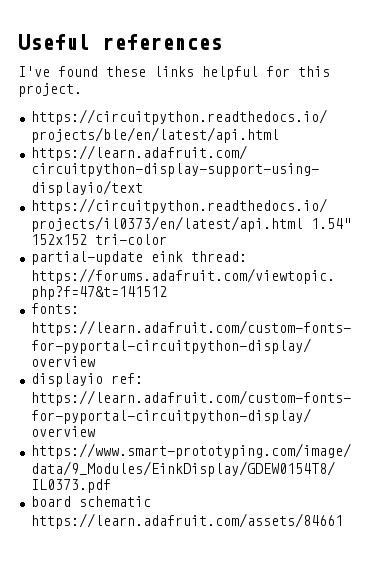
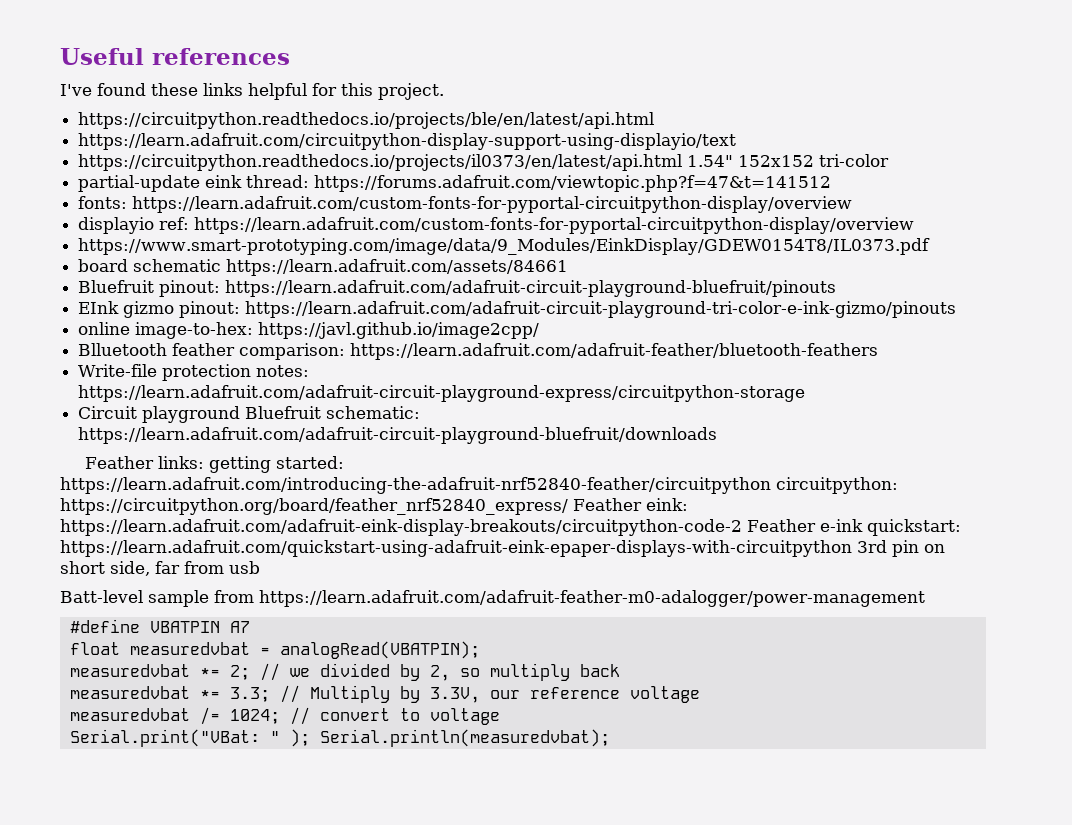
+ Bluefruit pinout: https://learn.adafruit.com/adafruit-circuit-playground-bluefruit/pinouts
+ EInk gizmo pinout: https://learn.adafruit.com/adafruit-circuit-playground-tri-color-e-ink-gizmo/pinouts
+ online image-to-hex: https://javl.github.io/image2cpp/
+ Blluetooth feather comparison: https://learn.adafruit.com/adafruit-feather/bluetooth-feathers
+ Write-file protection notes: https://learn.adafruit.com/adafruit-circuit-playground-express/circuitpython-storage
+ Circuit playground Bluefruit schematic: https://learn.adafruit.com/adafruit-circuit-playground-bluefruit/downloads
+ Feather links: getting started: https://learn.adafruit.com/introducing-the-adafruit-nrf52840-feather/circuitpython circuitpython: https://circuitpython.org/board/feather_nrf52840_express/ Feather eink: https://learn.adafruit.com/adafruit-eink-display-breakouts/circuitpython-code-2 Feather e-ink quickstart: https://learn.adafruit.com/quickstart-using-adafruit-eink-epaper-displays-with-circuitpython 3rd pin on short side, far from usb
+ Batt-level sample from https://learn.adafruit.com/adafruit-feather-m0-adalogger/power-management
+ #define VBATPIN A7
+ float measuredvbat = analogRead(VBATPIN);
+ measuredvbat *= 2; // we divided by 2, so multiply back
+ measuredvbat *= 3.3; // Multiply by 3.3V, our reference voltage
+ measuredvbat /= 1024; // convert to voltage
+ Serial.print("VBat: " ); Serial.println(measuredvbat);

